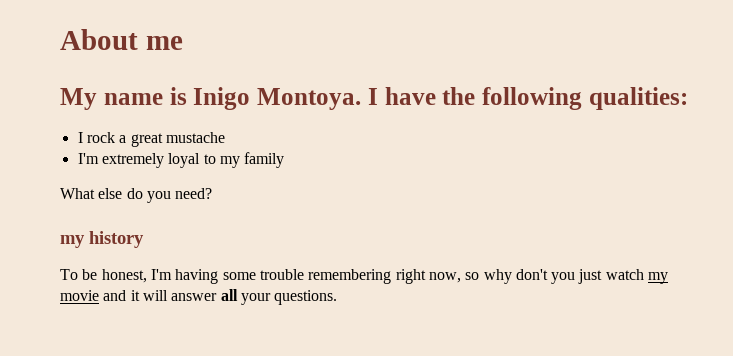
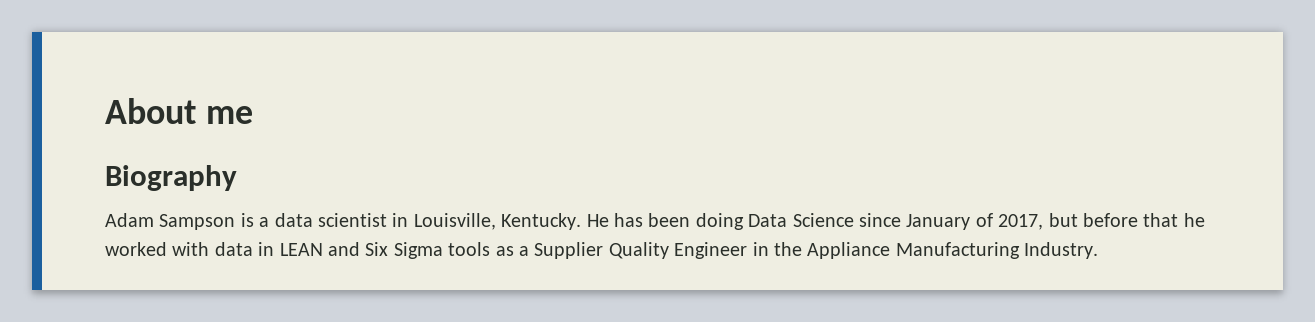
- My name is Inigo Montoya. I have the following qualities:
- I rock a great mustache
- I'm extremely loyal to my family
- What else do you need?
- my history
- To be honest, I'm having some trouble remembering right now, so why don't you just watch my movie and it will answer all your questions.
+ Biography
+ Adam Sampson is a data scientist in Louisville, Kentucky. He has been doing Data Science since January of 2017, but before that he worked with data in LEAN and Six Sigma tools as a Supplier Quality Engineer in the Appliance Manufacturing Industry.

